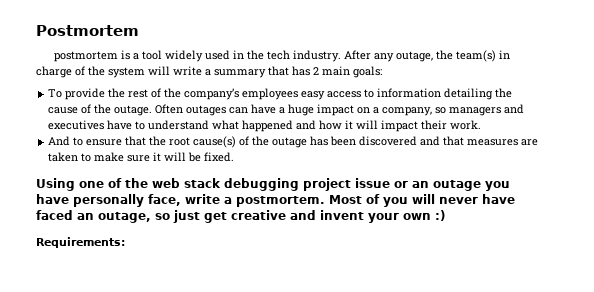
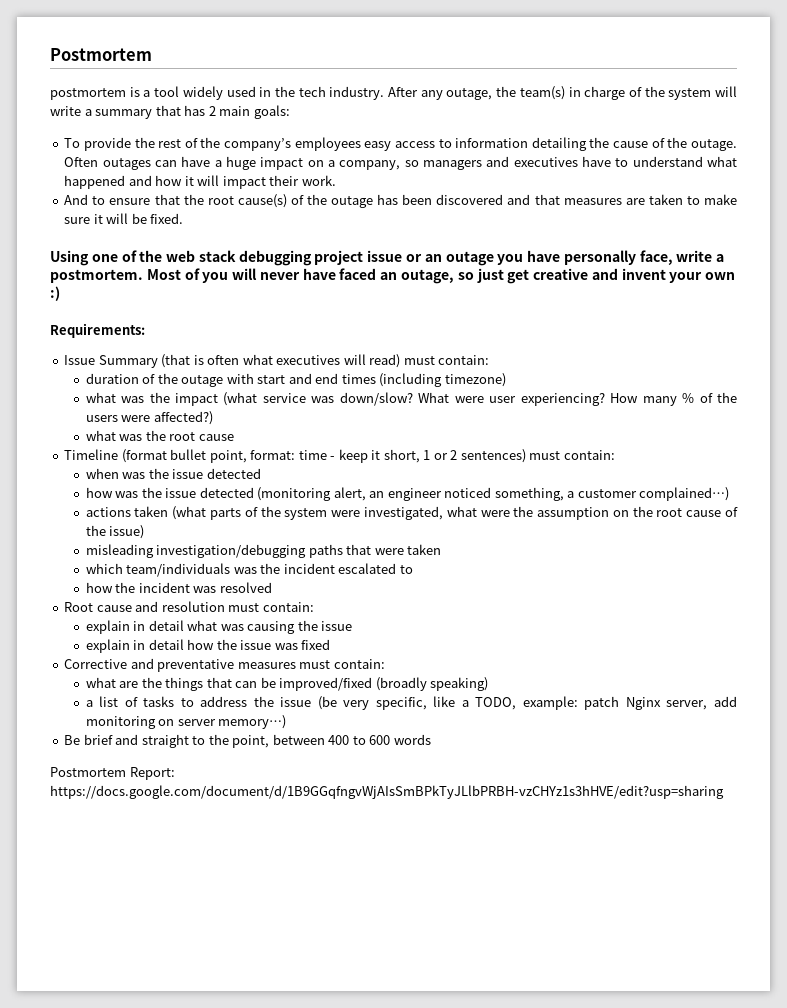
+ Issue Summary (that is often what executives will read) must contain:
+ duration of the outage with start and end times (including timezone)
+ what was the impact (what service was down/slow? What were user experiencing? How many % of the users were affected?)
+ what was the root cause
+ Timeline (format bullet point, format: time - keep it short, 1 or 2 sentences) must contain:
+ when was the issue detected
+ how was the issue detected (monitoring alert, an engineer noticed something, a customer complained…)
+ actions taken (what parts of the system were investigated, what were the assumption on the root cause of the issue)
+ misleading investigation/debugging paths that were taken
+ which team/individuals was the incident escalated to
+ how the incident was resolved
+ Root cause and resolution must contain:
+ explain in detail what was causing the issue
+ explain in detail how the issue was fixed
+ Corrective and preventative measures must contain:
+ what are the things that can be improved/fixed (broadly speaking)
+ a list of tasks to address the issue (be very specific, like a TODO, example: patch Nginx server, add monitoring on server memory…)
+ Be brief and straight to the point, between 400 to 600 words
+ Postmortem Report: https://docs.google.com/document/d/1B9GGqfngvWjAIsSmBPkTyJLlbPRBH-vzCHYz1s3hHVE/edit?usp=sharing

